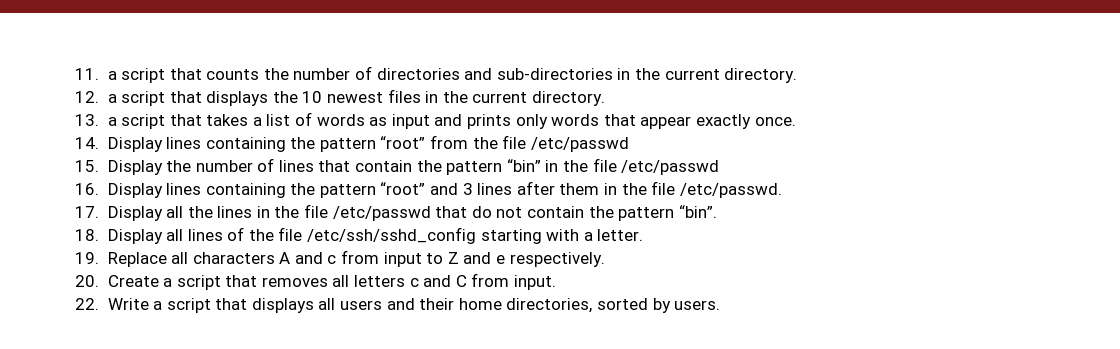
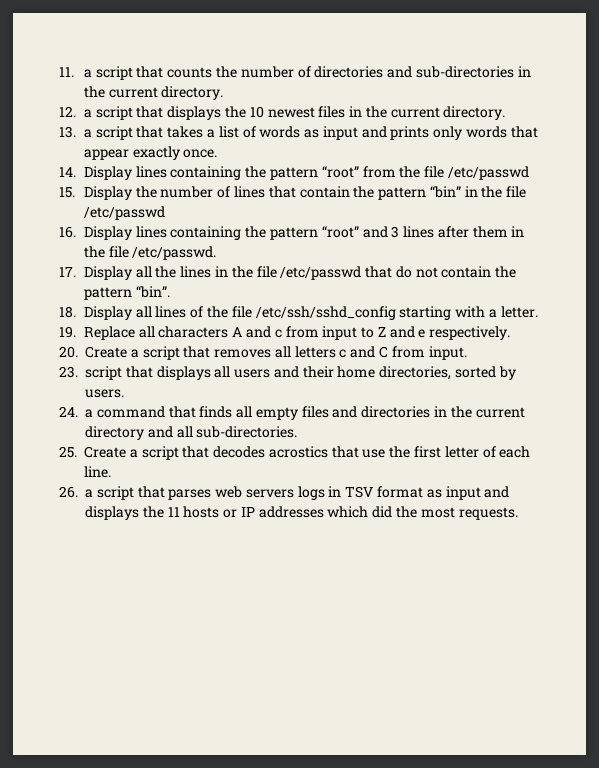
- 22. Write a script that displays all users and their home directories, sorted by users.
+ 23. script that displays all users and their home directories, sorted by users.
+ 24. a command that finds all empty files and directories in the current directory and all sub-directories.
+ 25. Create a script that decodes acrostics that use the first letter of each line.
+ 26. a script that parses web servers logs in TSV format as input and displays the 11 hosts or IP addresses which did the most requests.

